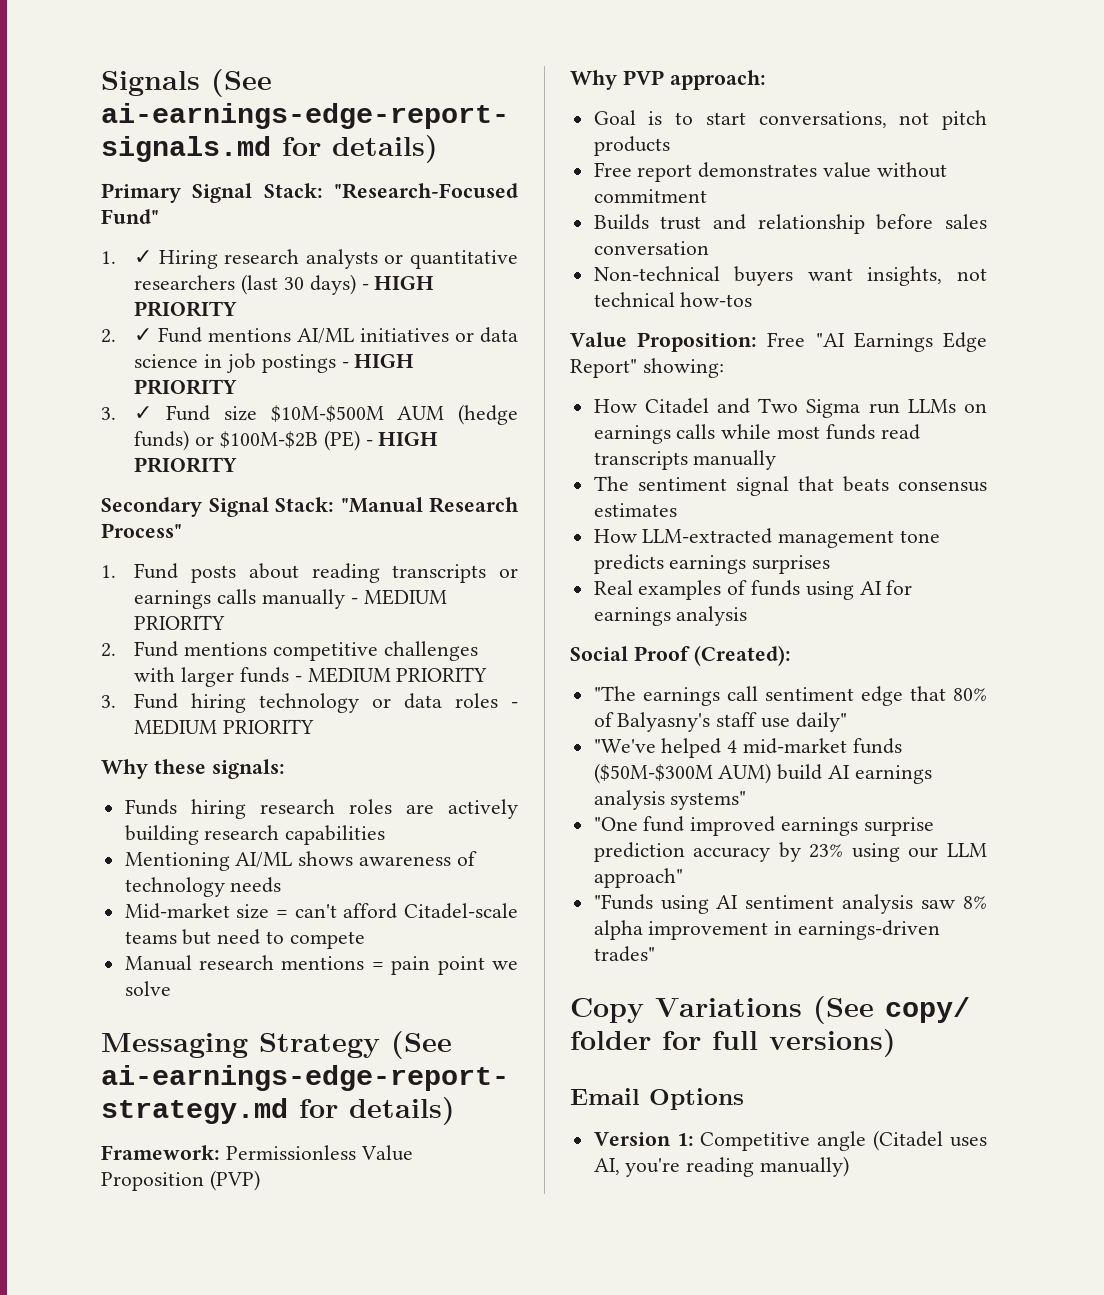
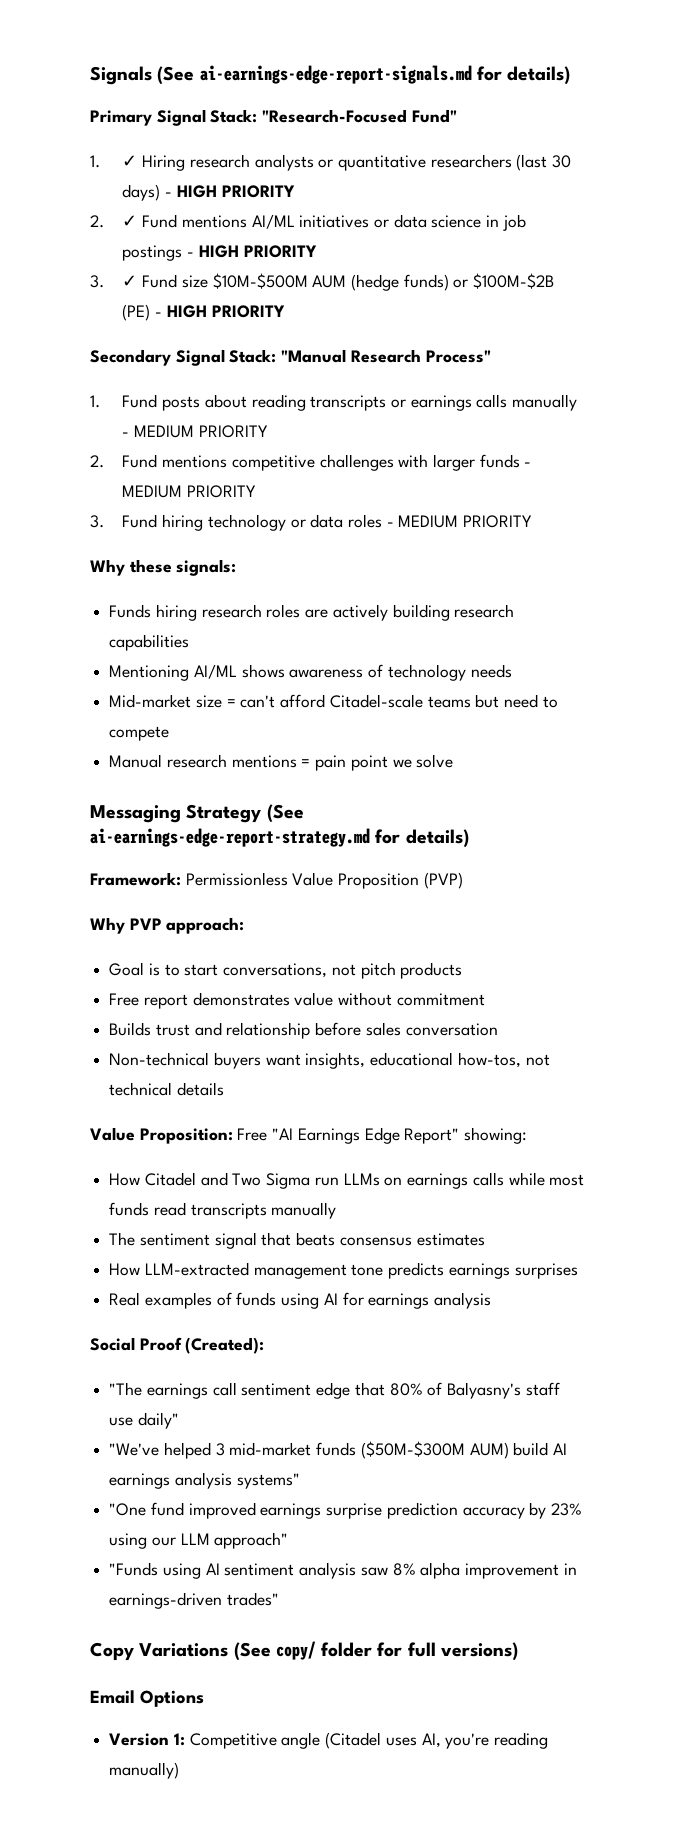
- Non-technical buyers want insights, not technical how-tos
+ Non-technical buyers want insights, educational how-tos, not technical details
- "We've helped 4 mid-market funds ($50M-$300M AUM) build AI earnings analysis systems"
+ "We've helped 3 mid-market funds ($50M-$300M AUM) build AI earnings analysis systems"

